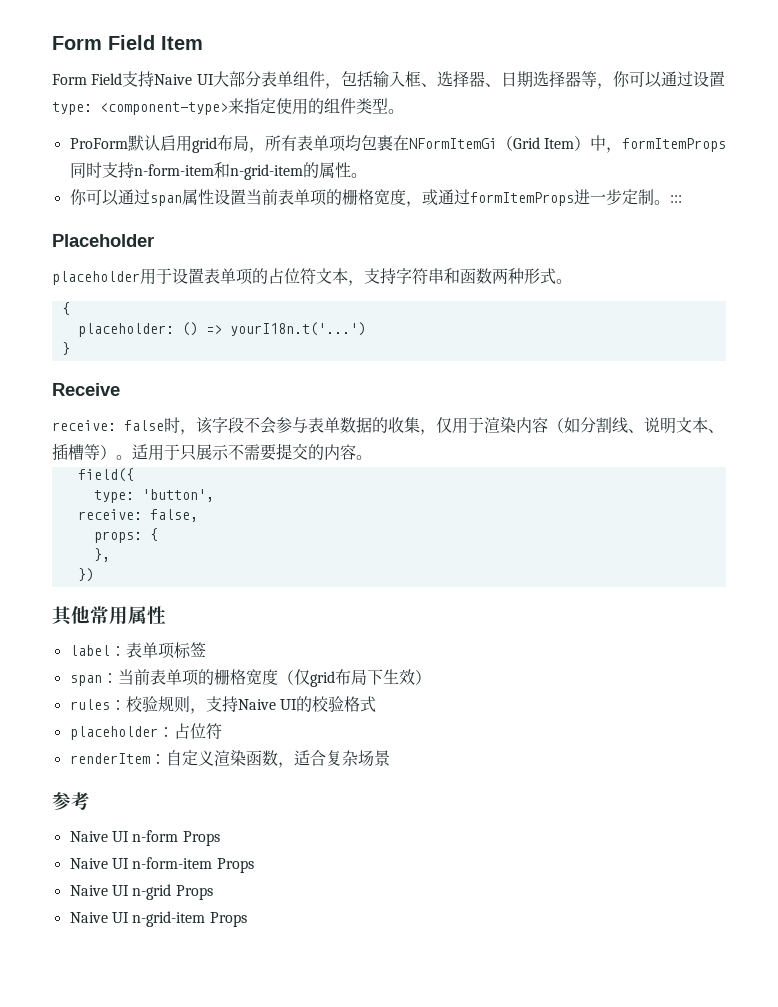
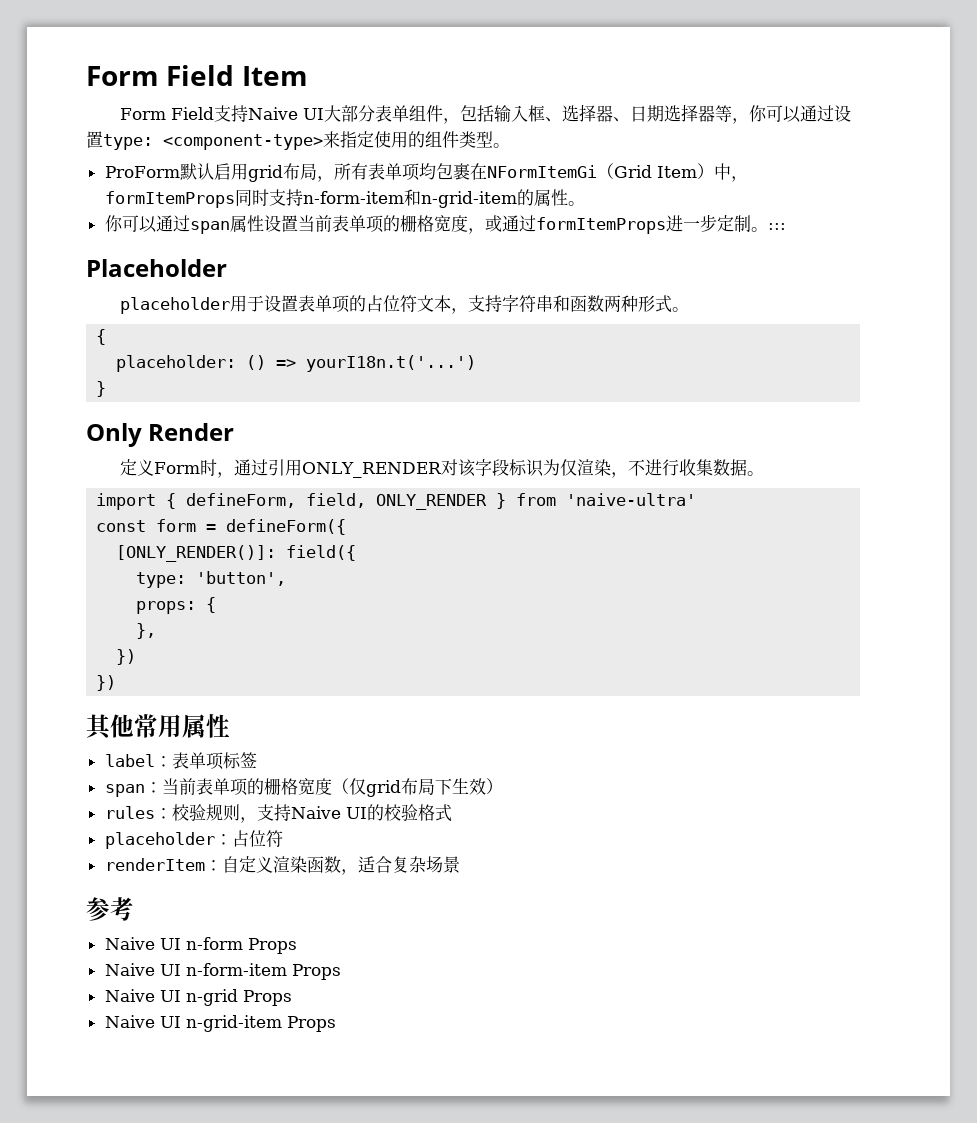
- Receive
- receive: false时，该字段不会参与表单数据的收集，仅用于渲染内容（如分割线、说明文本、插槽等）。适用于只展示不需要提交的内容。
- field({
+ Only Render
+ 定义Form时，通过引用ONLY_RENDER对该字段标识为仅渲染，不进行收集数据。
+ import { defineForm, field, ONLY_RENDER } from 'naive-ultra'
+ const form = defineForm({
+ [ONLY_RENDER()]: field({
- receive: false,
  },
+ })

